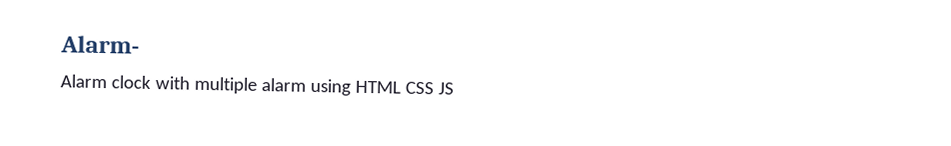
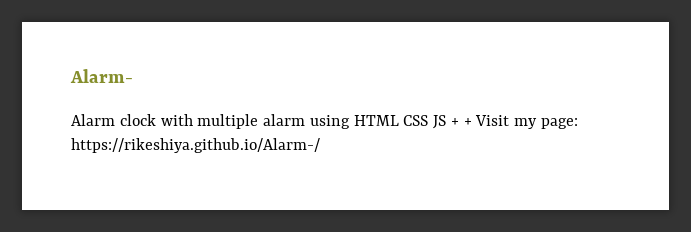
- Alarm clock with multiple alarm using HTML CSS JS
+ Alarm clock with multiple alarm using HTML CSS JS + + Visit my page: https://rikeshiya.github.io/Alarm-/

